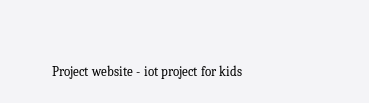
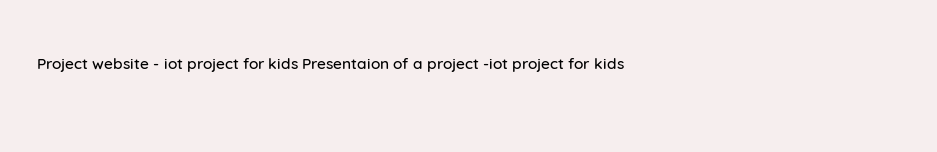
- Project website - iot project for kids
+ Project website - iot project for kids Presentaion of a project -iot project for kids

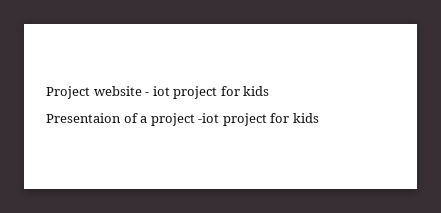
- Project website - iot project for kids Presentaion of a project -iot project for kids
+ Project website - iot project for kids
+ Presentaion of a project -iot project for kids

